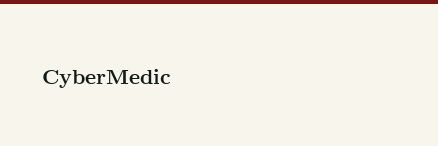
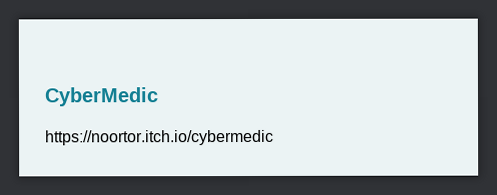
+ https://noortor.itch.io/cybermedic

